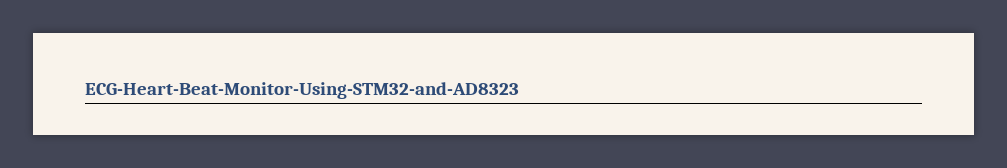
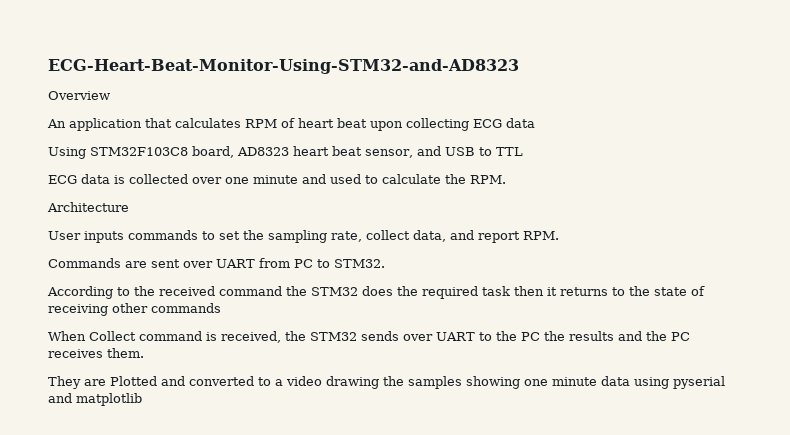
+ Overview
+ An application that calculates RPM of heart beat upon collecting ECG data
+ Using STM32F103C8 board, AD8323 heart beat sensor, and USB to TTL
+ ECG data is collected over one minute and used to calculate the RPM.
+ Architecture
+ User inputs commands to set the sampling rate, collect data, and report RPM.
+ Commands are sent over UART from PC to STM32.
+ According to the received command the STM32 does the required task then it returns to the state of receiving other commands
+ When Collect command is received, the STM32 sends over UART to the PC the results and the PC receives them.
+ They are Plotted and converted to a video drawing the samples showing one minute data using pyserial and matplotlib

